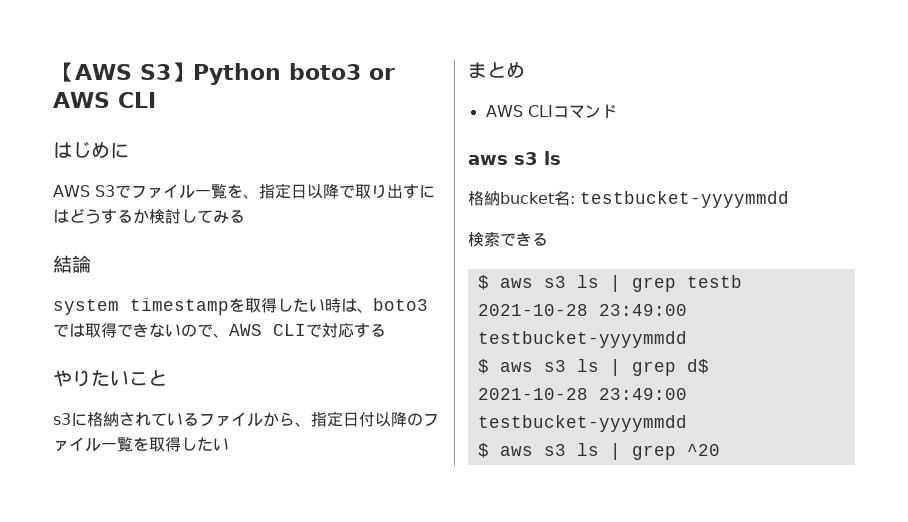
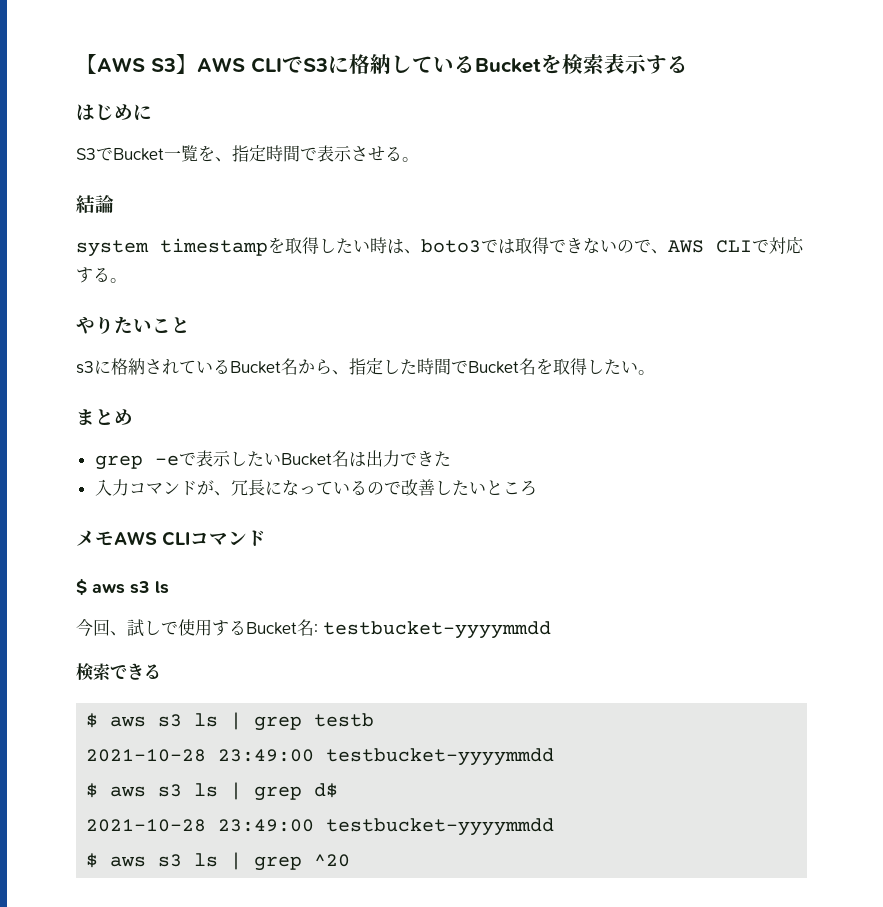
- 【AWS S3】Python boto3 or AWS CLI
+ 【AWS S3】AWS CLIでS3に格納しているBucketを検索表示する
  はじめに
- AWS S3でファイル一覧を、指定日以降で取り出すにはどうするか検討してみる
+ S3でBucket一覧を、指定時間で表示させる。
- system timestampを取得したい時は、boto3では取得できないので、AWS CLIで対応する
+ system timestampを取得したい時は、boto3では取得できないので、AWS CLIで対応する。
- s3に格納されているファイルから、指定日付以降のファイル一覧を取得したい
+ s3に格納されているBucket名から、指定した時間でBucket名を取得したい。
- AWS CLIコマンド
- aws s3 ls
+ grep -eで表示したいBucket名は出力できた
+ 入力コマンドが、冗長になっているので改善したいところ
+ メモAWS CLIコマンド
+ $ aws s3 ls
- 格納bucket名: testbucket-yyyymmdd
+ 今回、試しで使用するBucket名: testbucket-yyyymmdd

